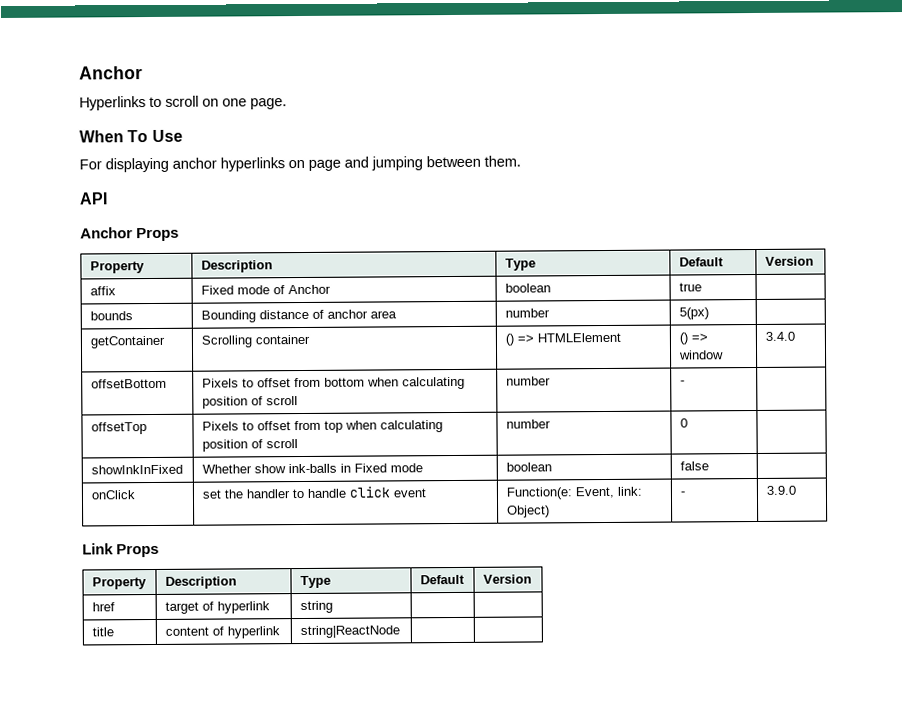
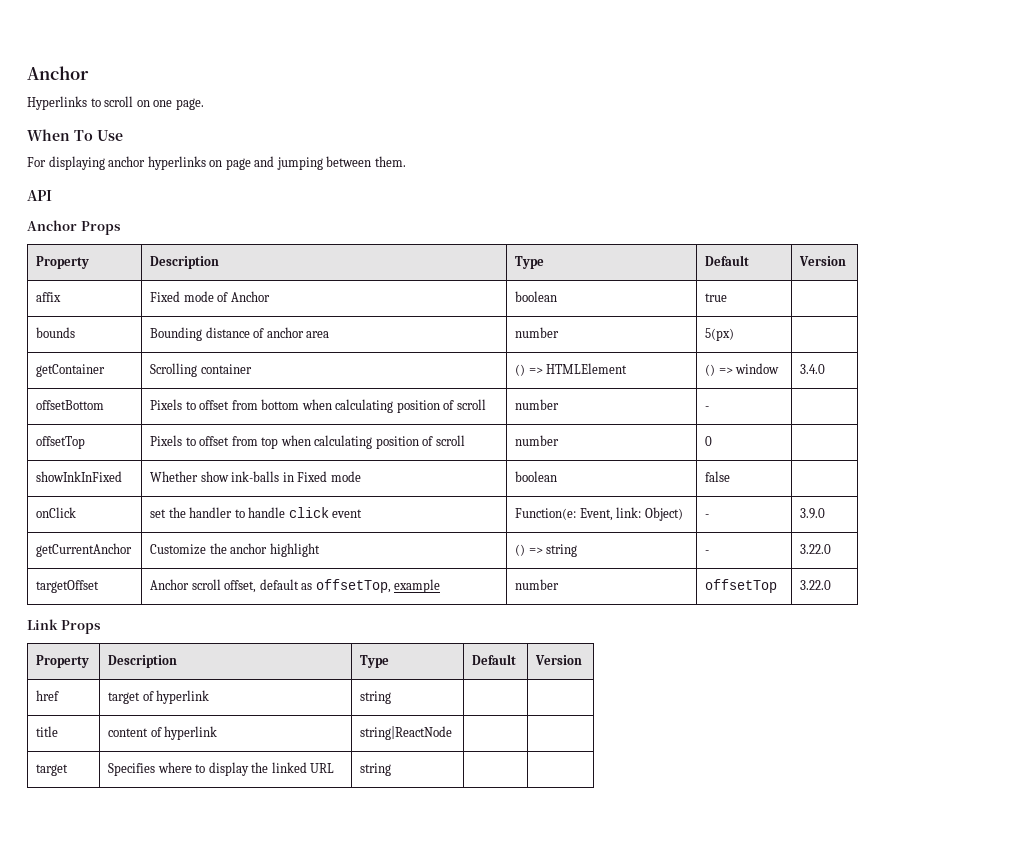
+ getCurrentAnchor | Customize the anchor highlight | () => string | - | 3.22.0
+ targetOffset | Anchor scroll offset, default as offsetTop, example | number | offsetTop | 3.22.0
+ target | Specifies where to display the linked URL | string | |

